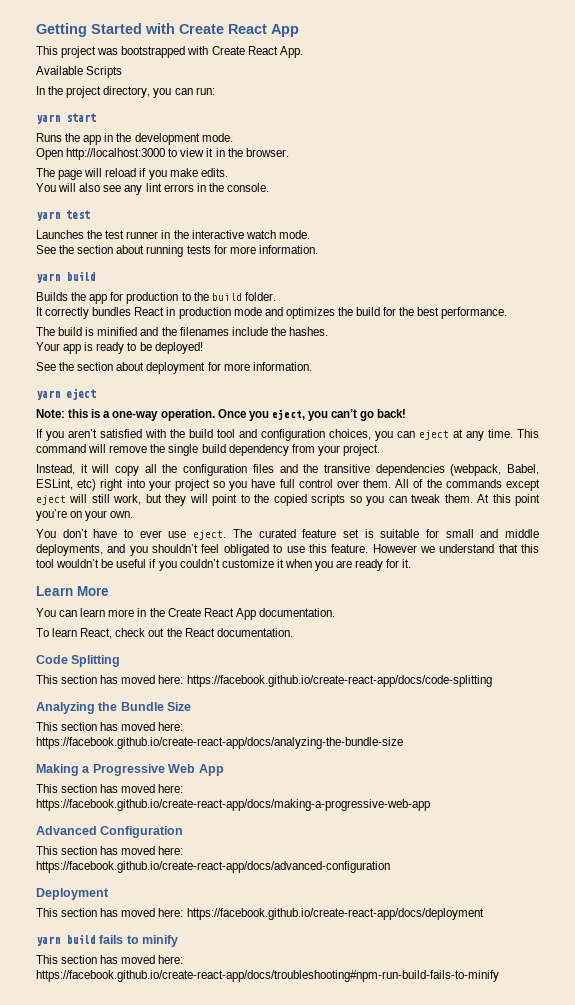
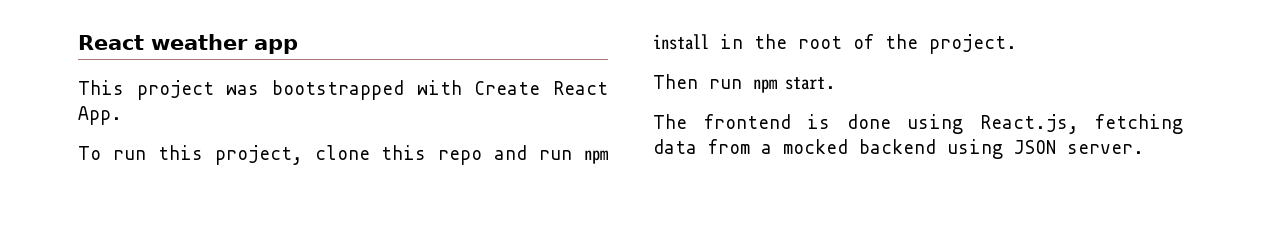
- Getting Started with Create React App
+ React weather app
- Available Scripts
- In the project directory, you can run:
- yarn start
- Runs the app in the development mode.
- Open http://localhost:3000 to view it in the browser.
- The page will reload if you make edits.
- You will also see any lint errors in the console.
- yarn test
- Launches the test runner in the interactive watch mode.
- See the section about running tests for more information.
- yarn build
- Builds the app for production to the build folder.
- It correctly bundles React in production mode and optimizes the build for the best performance.
- The build is minified and the filenames include the hashes.
- Your app is ready to be deployed!
- See the section about deployment for more information.
- yarn eject
- Note: this is a one-way operation. Once you eject, you can’t go back!
- If you aren’t satisfied with the build tool and configuration choices, you can eject at any time. This command will remove the single build dependency from your project.
- Instead, it will copy all the configuration files and the transitive dependencies (webpack, Babel, ESLint, etc) right into your project so you have full control over them. All of the commands except eject will still work, but they will point to the copied scripts so you can tweak them. At this point you’re on your own.
- You don’t have to ever use eject. The curated feature set is suitable for small and middle deployments, and you shouldn’t feel obligated to use this feature. However we understand that this tool wouldn’t be useful if you couldn’t customize it when you are ready for it.
- Learn More
- You can learn more in the Create React App documentation.
- To learn React, check out the React documentation.
- Code Splitting
- This section has moved here: https://facebook.github.io/create-react-app/docs/code-splitting
- Analyzing the Bundle Size
- This section has moved here: https://facebook.github.io/create-react-app/docs/analyzing-the-bundle-size
- Making a Progressive Web App
- This section has moved here: https://facebook.github.io/create-react-app/docs/making-a-progressive-web-app
- Advanced Configuration
- This section has moved here: https://facebook.github.io/create-react-app/docs/advanced-configuration
- Deployment
- This section has moved here: https://facebook.github.io/create-react-app/docs/deployment
- yarn build fails to minify
- This section has moved here: https://facebook.github.io/create-react-app/docs/troubleshooting#npm-run-build-fails-to-minify
+ To run this project, clone this repo and run npm install in the root of the project.
+ Then run npm start.
+ The frontend is done using React.js, fetching data from a mocked backend using JSON server.

